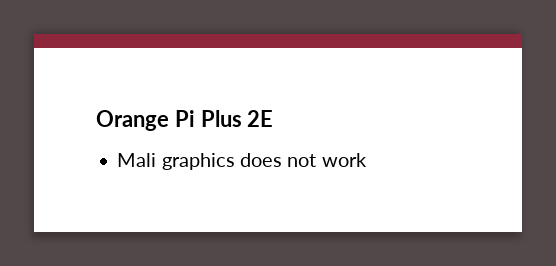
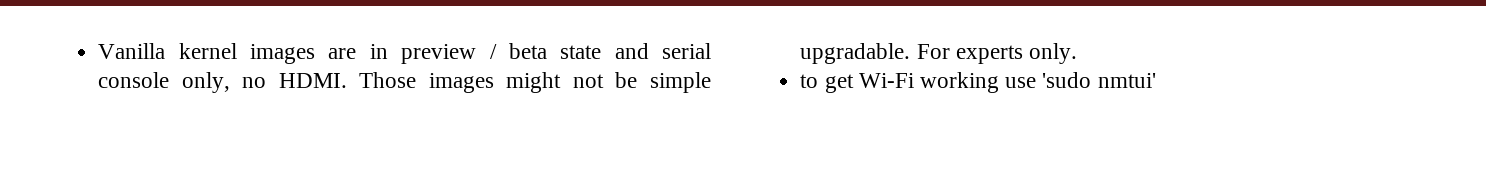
- Orange Pi Plus 2E
- Mali graphics does not work
+ Vanilla kernel images are in preview / beta state and serial console only, no HDMI. Those images might not be simple upgradable. For experts only.
+ to get Wi-Fi working use 'sudo nmtui'

